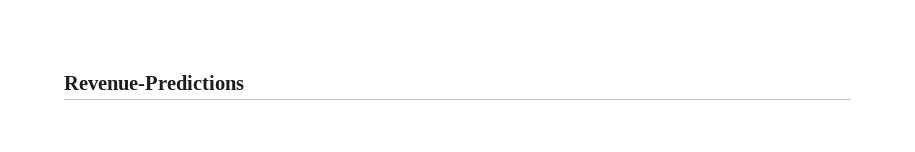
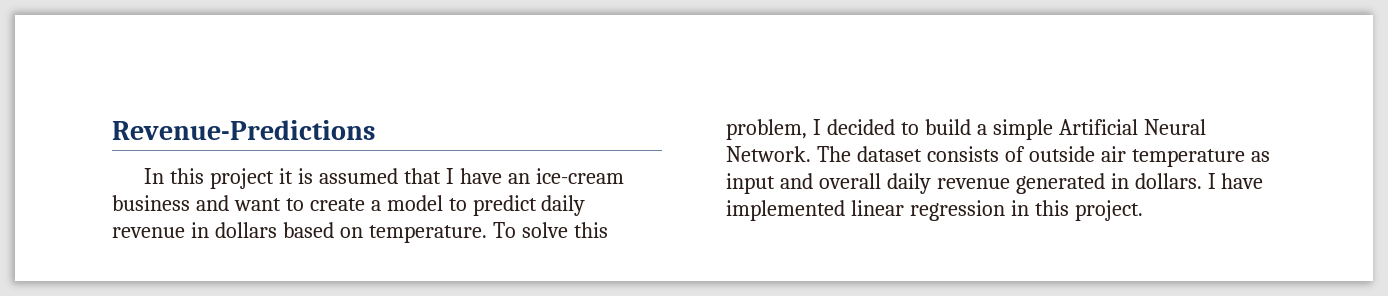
+ In this project it is assumed that I have an ice-cream business and want to create a model to predict daily revenue in dollars based on temperature. To solve this problem, I decided to build a simple Artificial Neural Network. The dataset consists of outside air temperature as input and overall daily revenue generated in dollars. I have implemented linear regression in this project.

